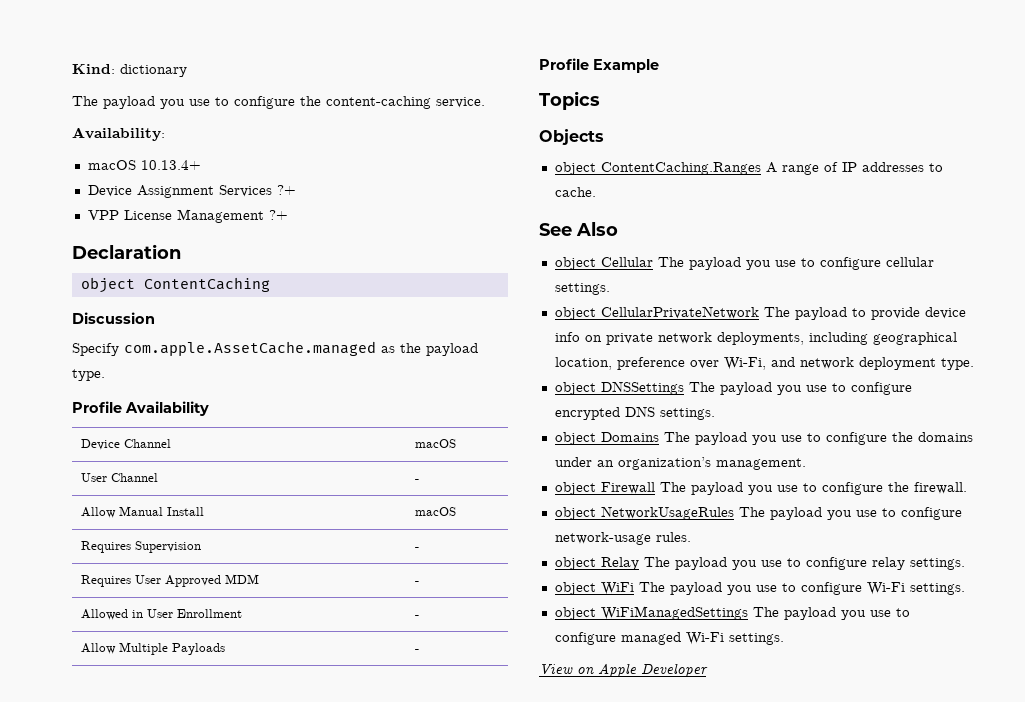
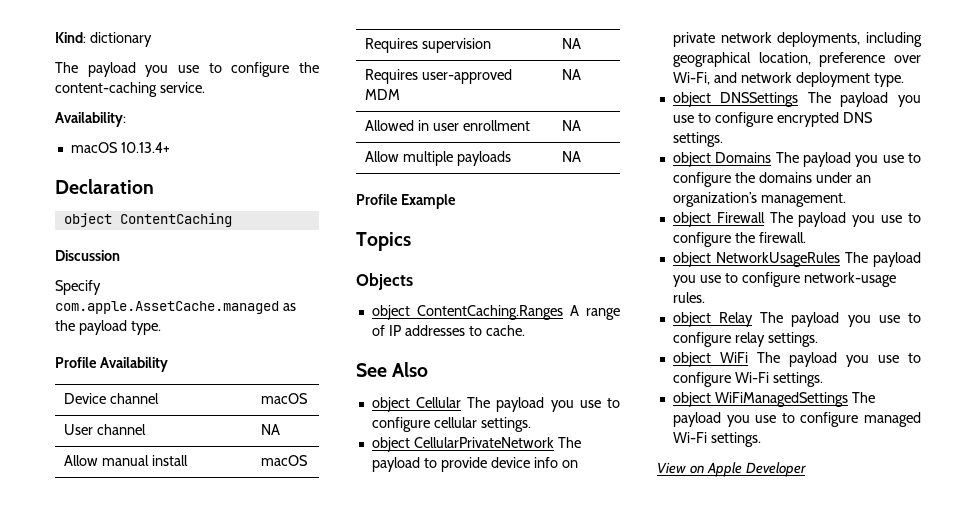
- Device Assignment Services ?+
- VPP License Management ?+
- Device Channel | macOS
+ Device channel | macOS
- User Channel | -
- Allow Manual Install | macOS
+ User channel | NA
+ Allow manual install | macOS
- Requires Supervision | -
- Requires User Approved MDM | -
+ Requires supervision | NA
+ Requires user-approved MDM | NA
- Allowed in User Enrollment | -
- Allow Multiple Payloads | -
+ Allowed in user enrollment | NA
+ Allow multiple payloads | NA

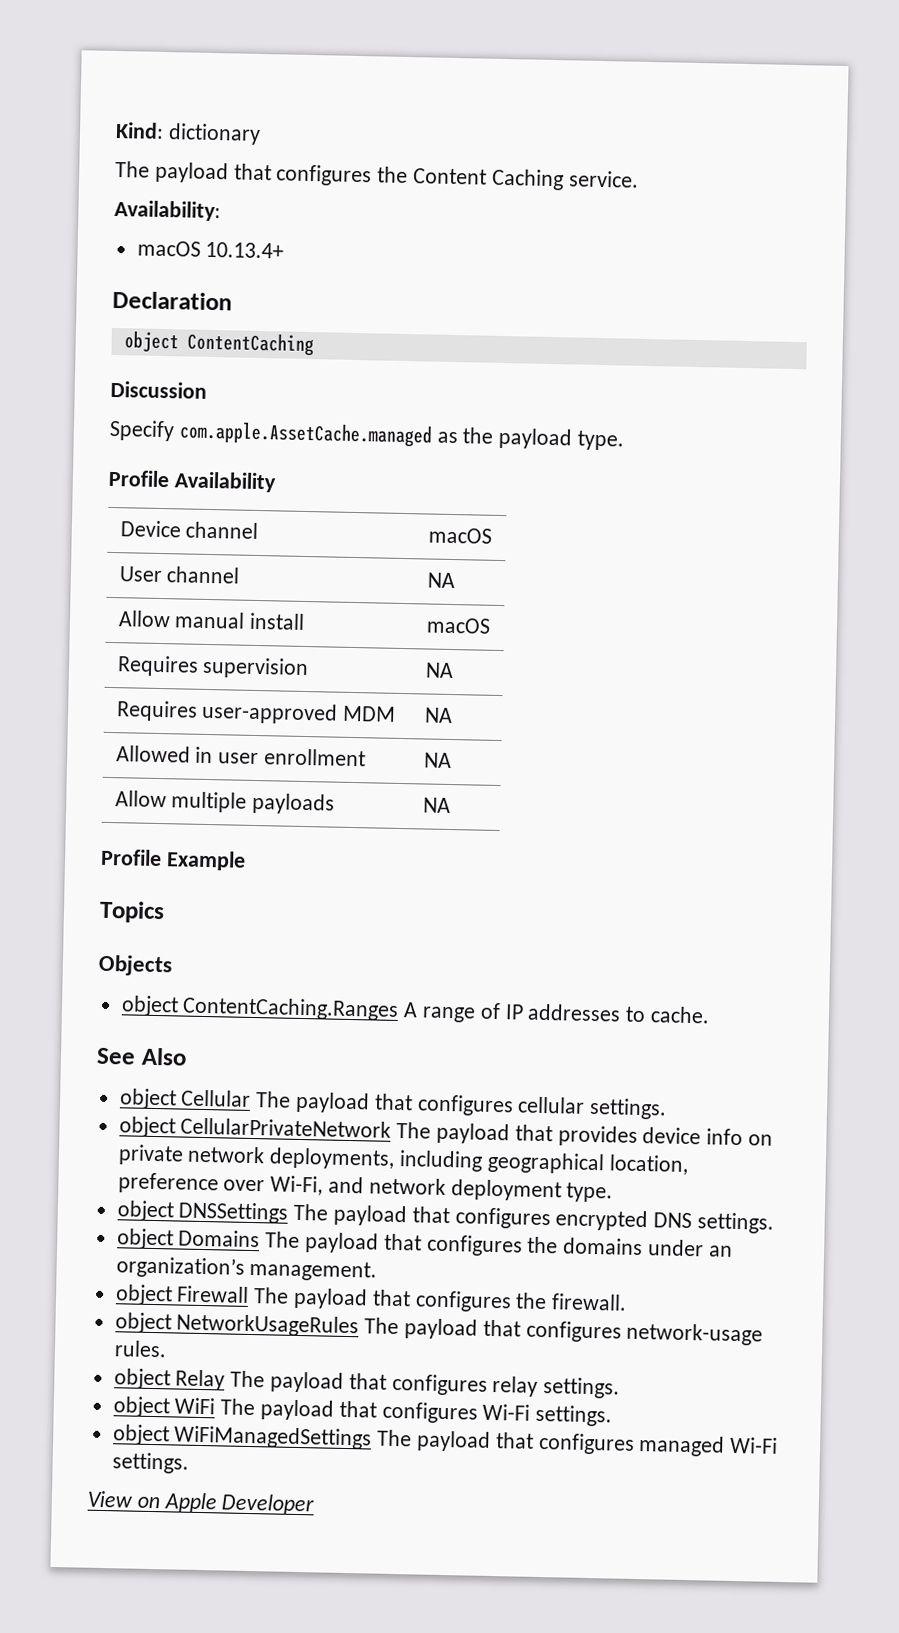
- The payload you use to configure the content-caching service.
+ The payload that configures the Content Caching service.
- object Cellular The payload you use to configure cellular settings.
+ object Cellular The payload that configures cellular settings.
- object CellularPrivateNetwork The payload to provide device info on private network deployments, including geographical location, preference over Wi-Fi, and network deployment type.
+ object CellularPrivateNetwork The payload that provides device info on private network deployments, including geographical location, preference over Wi-Fi, and network deployment type.
- object DNSSettings The payload you use to configure encrypted DNS settings.
+ object DNSSettings The payload that configures encrypted DNS settings.
- object Domains The payload you use to configure the domains under an organization’s management.
+ object Domains The payload that configures the domains under an organization’s management.
- object Firewall The payload you use to configure the firewall.
+ object Firewall The payload that configures the firewall.
- object NetworkUsageRules The payload you use to configure network-usage rules.
+ object NetworkUsageRules The payload that configures network-usage rules.
- object Relay The payload you use to configure relay settings.
+ object Relay The payload that configures relay settings.
- object WiFi The payload you use to configure Wi-Fi settings.
+ object WiFi The payload that configures Wi-Fi settings.
- object WiFiManagedSettings The payload you use to configure managed Wi-Fi settings.
+ object WiFiManagedSettings The payload that configures managed Wi-Fi settings.

